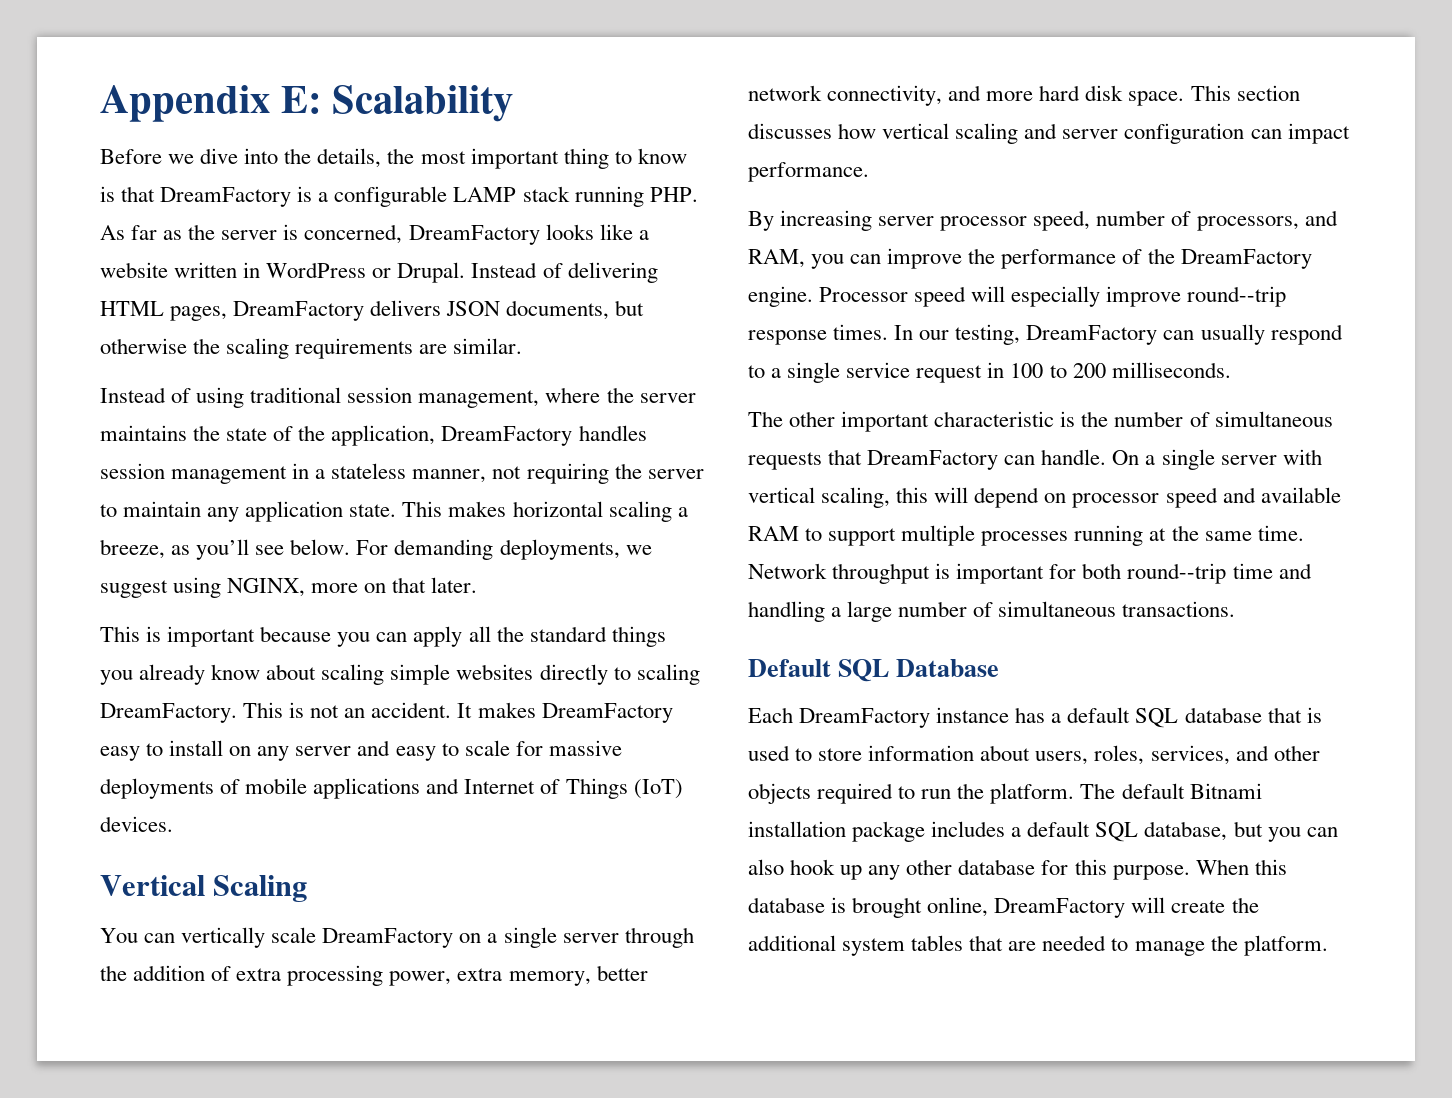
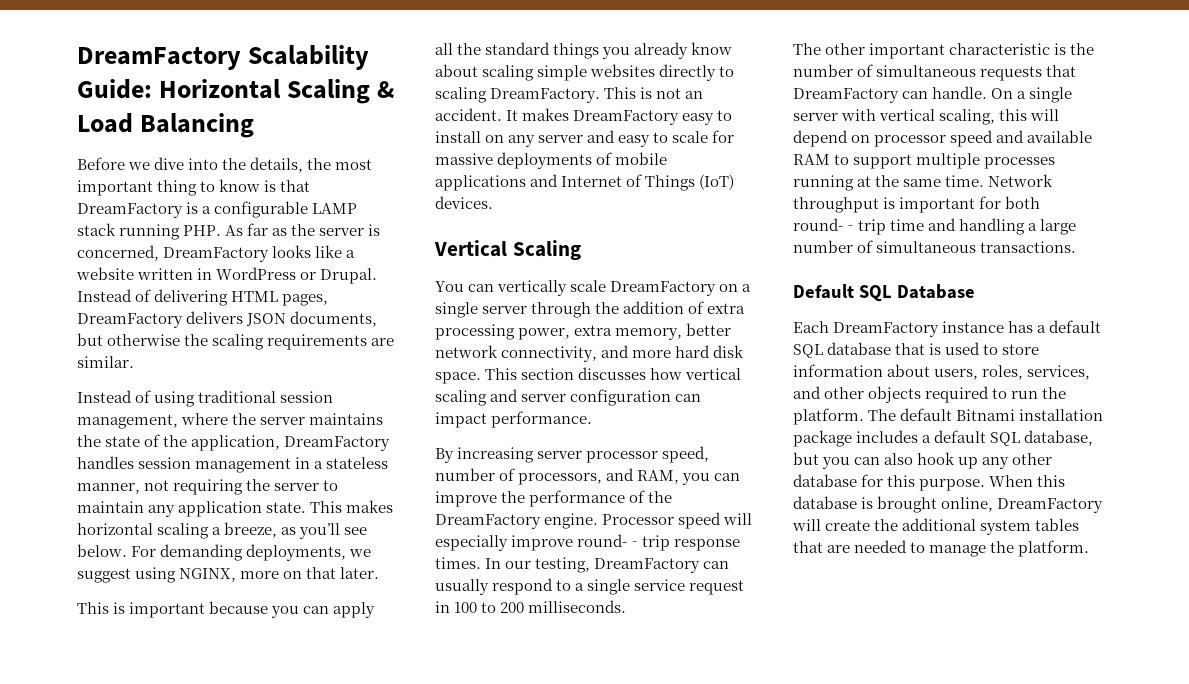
- Appendix E: Scalability
+ DreamFactory Scalability Guide: Horizontal Scaling & Load Balancing

